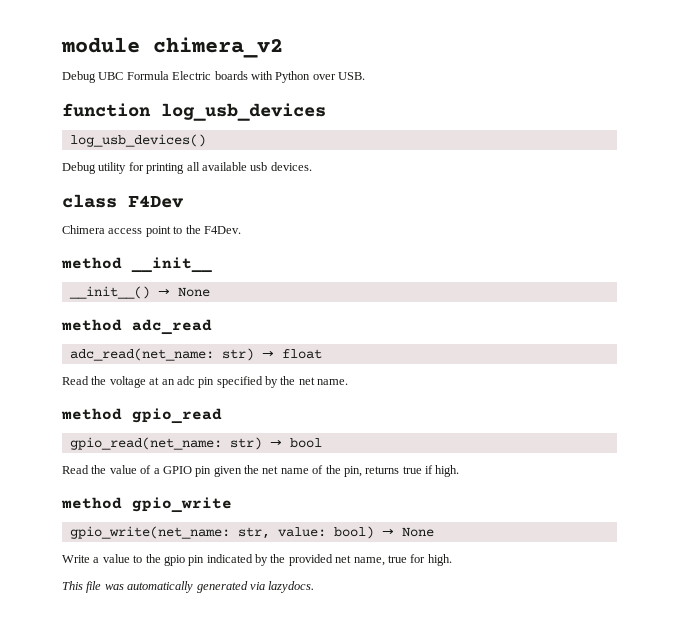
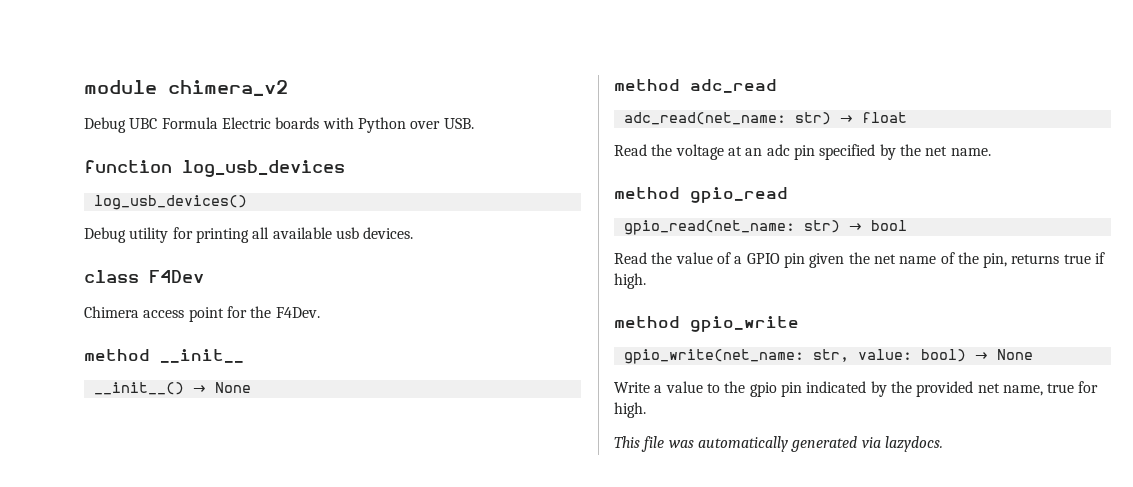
- Chimera access point to the F4Dev.
+ Chimera access point for the F4Dev.

